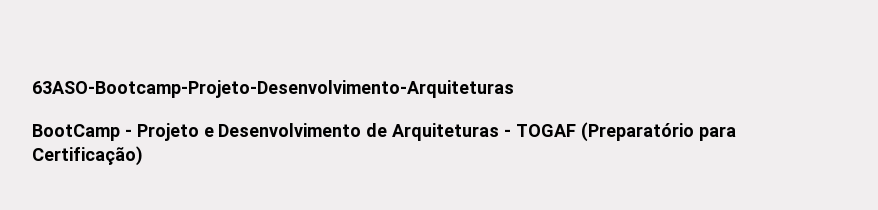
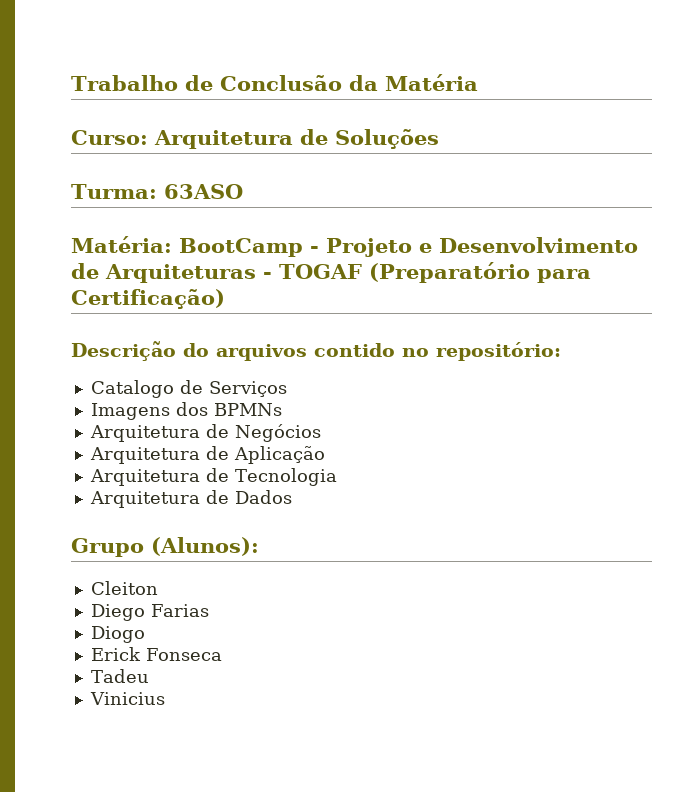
- 63ASO-Bootcamp-Projeto-Desenvolvimento-Arquiteturas
- BootCamp - Projeto e Desenvolvimento de Arquiteturas - TOGAF (Preparatório para Certificação)
+ Trabalho de Conclusão da Matéria
+ Curso: Arquitetura de Soluções
+ Turma: 63ASO
+ Matéria: BootCamp - Projeto e Desenvolvimento de Arquiteturas - TOGAF (Preparatório para Certificação)
+ Descrição do arquivos contido no repositório:
+ Catalogo de Serviços
+ Imagens dos BPMNs
+ Arquitetura de Negócios
+ Arquitetura de Aplicação
+ Arquitetura de Tecnologia
+ Arquitetura de Dados
+ Grupo (Alunos):
+ Cleiton
+ Diego Farias
+ Diogo
+ Erick Fonseca
+ Tadeu
+ Vinicius

